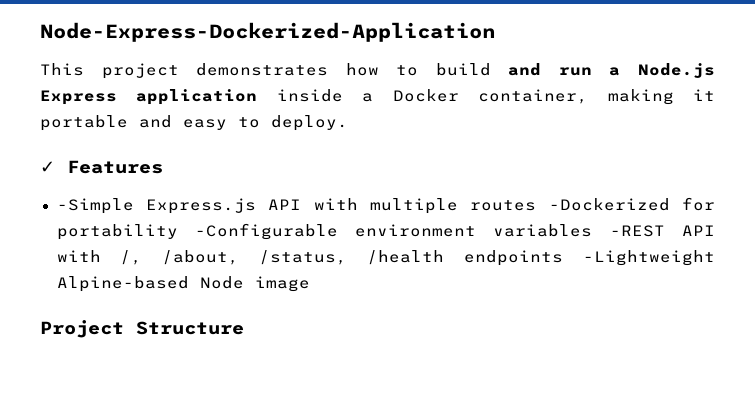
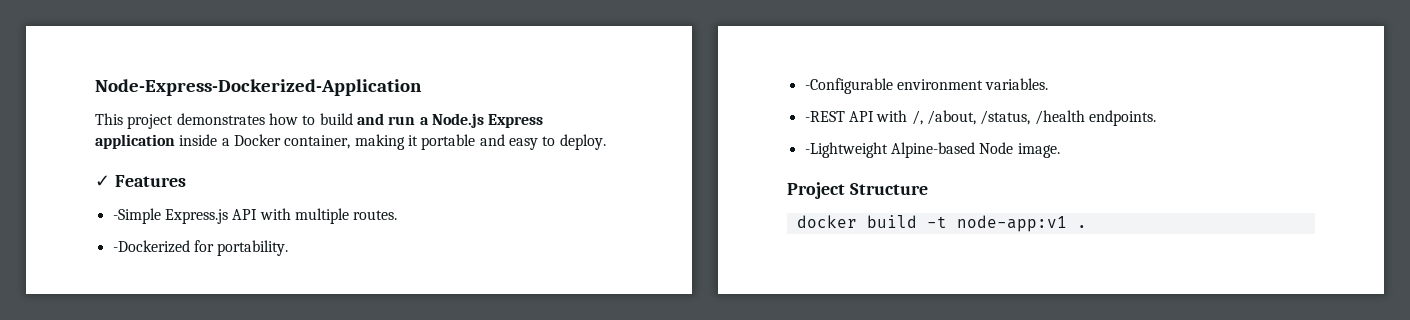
- -Simple Express.js API with multiple routes -Dockerized for portability -Configurable environment variables -REST API with /, /about, /status, /health endpoints -Lightweight Alpine-based Node image
+ -Simple Express.js API with multiple routes.
+ -Dockerized for portability.
+ -Configurable environment variables.
+ -REST API with /, /about, /status, /health endpoints.
+ -Lightweight Alpine-based Node image.
+ docker build -t node-app:v1 .

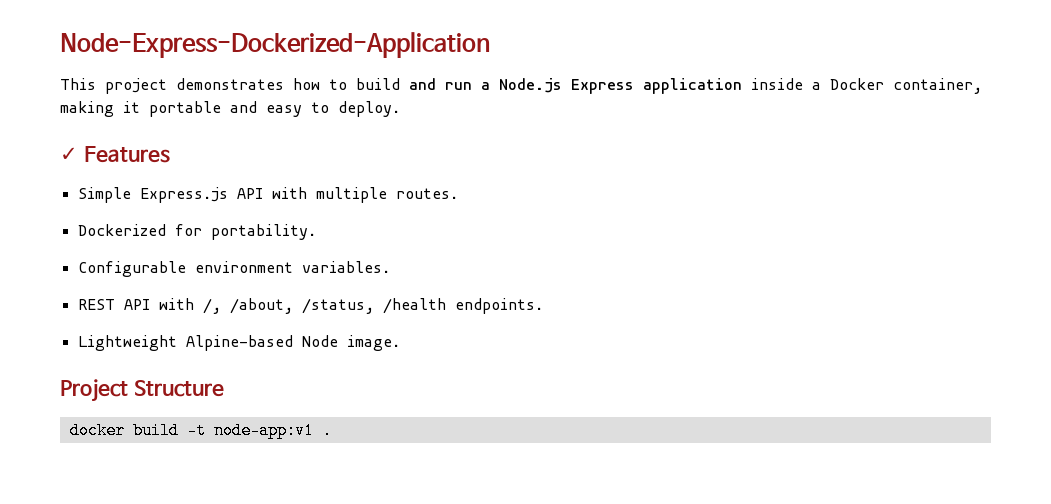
- -Simple Express.js API with multiple routes.
+ Simple Express.js API with multiple routes.
- -Dockerized for portability.
+ Dockerized for portability.
- -Configurable environment variables.
+ Configurable environment variables.
- -REST API with /, /about, /status, /health endpoints.
+ REST API with /, /about, /status, /health endpoints.
- -Lightweight Alpine-based Node image.
+ Lightweight Alpine-based Node image.

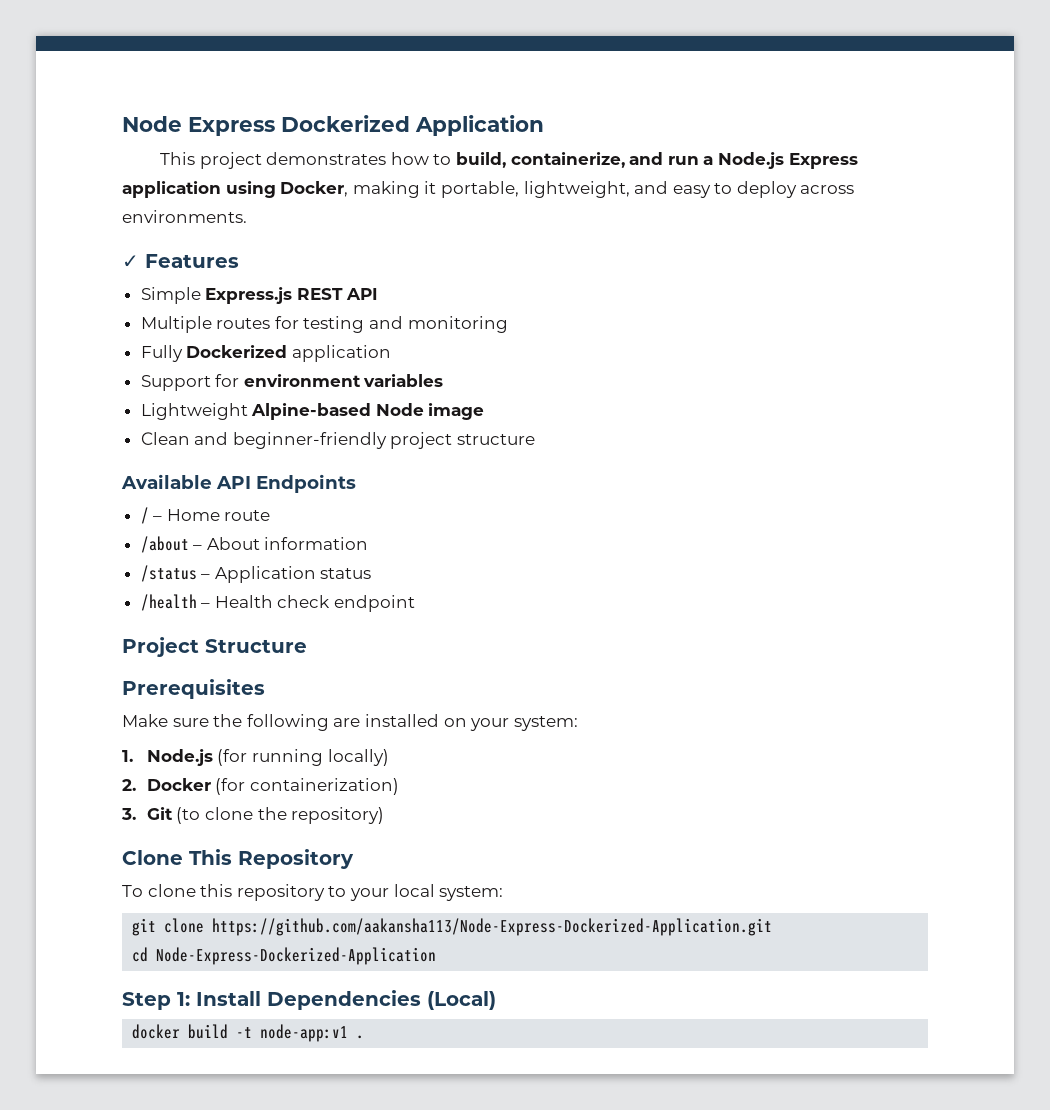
- Node-Express-Dockerized-Application
+ Node Express Dockerized Application
- This project demonstrates how to build and run a Node.js Express application inside a Docker container, making it portable and easy to deploy.
+ This project demonstrates how to build, containerize, and run a Node.js Express application using Docker, making it portable, lightweight, and easy to deploy across environments.
  ✓ Features
- Simple Express.js API with multiple routes.
- Dockerized for portability.
- Configurable environment variables.
- REST API with /, /about, /status, /health endpoints.
- Lightweight Alpine-based Node image.
+ Simple Express.js REST API
+ Multiple routes for testing and monitoring
+ Fully Dockerized application
+ Support for environment variables
+ Lightweight Alpine-based Node image
+ Clean and beginner-friendly project structure
+ Available API Endpoints
+ / – Home route
+ /about – About information
+ /status – Application status
+ /health – Health check endpoint
  Project Structure
+ Prerequisites
+ Make sure the following are installed on your system:
+ 1. Node.js (for running locally)
+ 2. Docker (for containerization)
+ 3. Git (to clone the repository)
+ Clone This Repository
+ To clone this repository to your local system:
+ git clone https://github.com/aakansha113/Node-Express-Dockerized-Application.git
+ cd Node-Express-Dockerized-Application
+ Step 1: Install Dependencies (Local)

